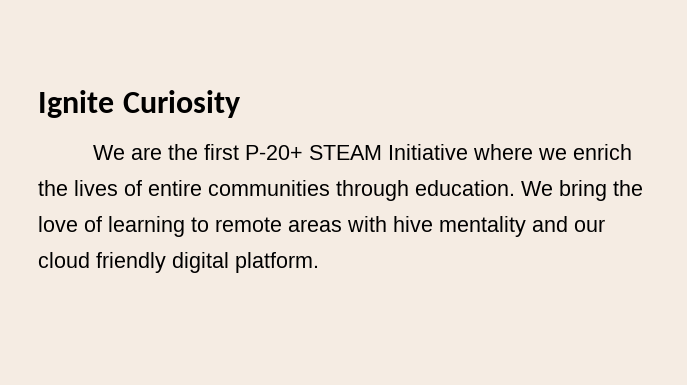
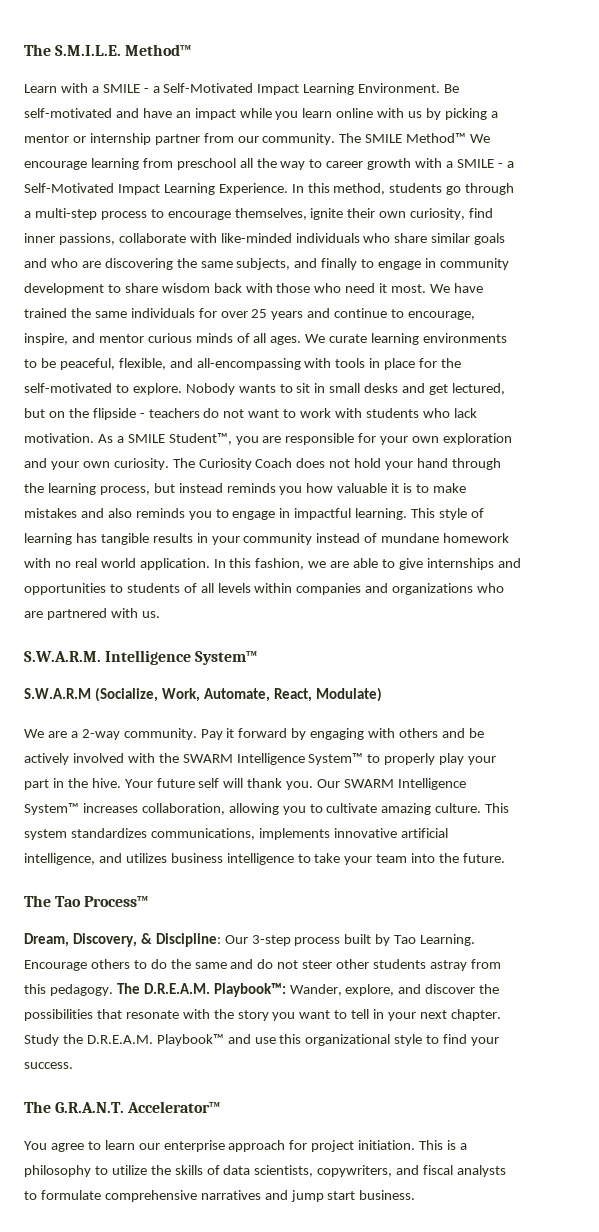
- Ignite Curiosity
- We are the first P-20+ STEAM Initiative where we enrich the lives of entire communities through education. We bring the love of learning to remote areas with hive mentality and our cloud friendly digital platform.
+ The S.M.I.L.E. Method™
+ Learn with a SMILE - a Self-Motivated Impact Learning Environment. Be self-motivated and have an impact while you learn online with us by picking a mentor or internship partner from our community. The SMILE Method™ We encourage learning from preschool all the way to career growth with a SMILE - a Self-Motivated Impact Learning Experience. In this method, students go through a multi-step process to encourage themselves, ignite their own curiosity, find inner passions, collaborate with like-minded individuals who share similar goals and who are discovering the same subjects, and finally to engage in community development to share wisdom back with those who need it most. We have trained the same individuals for over 25 years and continue to encourage, inspire, and mentor curious minds of all ages. We curate learning environments to be peaceful, flexible, and all-encompassing with tools in place for the self-motivated to explore. Nobody wants to sit in small desks and get lectured, but on the flipside - teachers do not want to work with students who lack motivation. As a SMILE Student™, you are responsible for your own exploration and your own curiosity. The Curiosity Coach does not hold your hand through the learning process, but instead reminds you how valuable it is to make mistakes and also reminds you to engage in impactful learning. This style of learning has tangible results in your community instead of mundane homework with no real world application. In this fashion, we are able to give internships and opportunities to students of all levels within companies and organizations who are partnered with us.
+ S.W.A.R.M. Intelligence System™
+ S.W.A.R.M (Socialize, Work, Automate, React, Modulate)
+ We are a 2-way community. Pay it forward by engaging with others and be actively involved with the SWARM Intelligence System™ to properly play your part in the hive. Your future self will thank you. Our SWARM Intelligence System™ increases collaboration, allowing you to cultivate amazing culture. This system standardizes communications, implements innovative artificial intelligence, and utilizes business intelligence to take your team into the future.
+ The Tao Process™
+ Dream, Discovery, & Discipline: Our 3-step process built by Tao Learning. Encourage others to do the same and do not steer other students astray from this pedagogy. The D.R.E.A.M. Playbook™: Wander, explore, and discover the possibilities that resonate with the story you want to tell in your next chapter. Study the D.R.E.A.M. Playbook™ and use this organizational style to find your success.
+ The G.R.A.N.T. Accelerator™
+ You agree to learn our enterprise approach for project initiation. This is a philosophy to utilize the skills of data scientists, copywriters, and fiscal analysts to formulate comprehensive narratives and jump start business.

